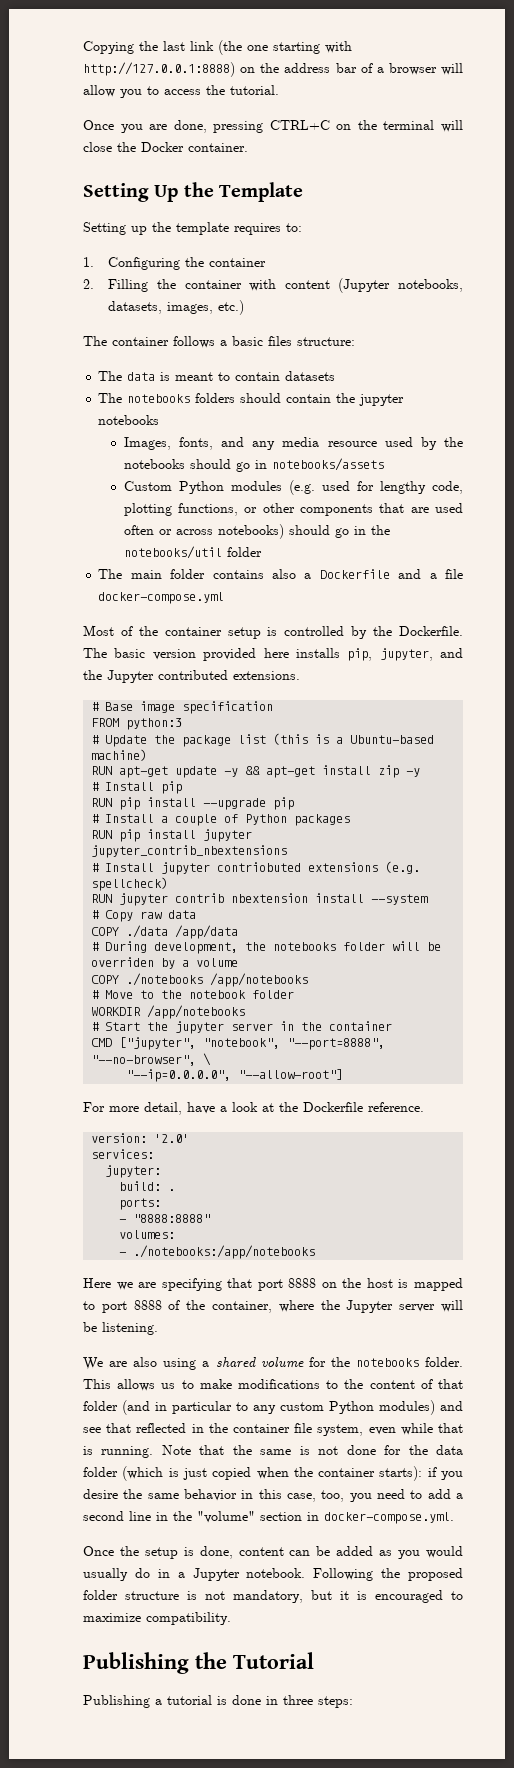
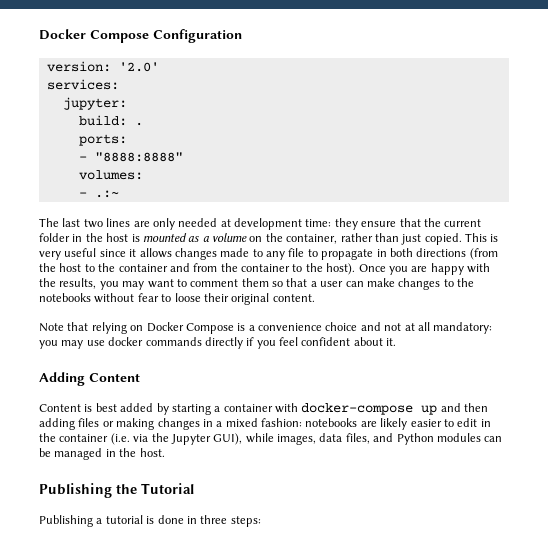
- Copying the last link (the one starting with http://127.0.0.1:8888) on the address bar of a browser will allow you to access the tutorial.
- Once you are done, pressing CTRL+C on the terminal will close the Docker container.
- Setting Up the Template
- Setting up the template requires to:
- 1. Configuring the container
- 2. Filling the container with content (Jupyter notebooks, datasets, images, etc.)
- The container follows a basic files structure:
- The data is meant to contain datasets
- The notebooks folders should contain the jupyter notebooks
- Images, fonts, and any media resource used by the notebooks should go in notebooks/assets
- Custom Python modules (e.g. used for lengthy code, plotting functions, or other components that are used often or across notebooks) should go in the notebooks/util folder
- The main folder contains also a Dockerfile and a file docker-compose.yml
- Most of the container setup is controlled by the Dockerfile. The basic version provided here installs pip, jupyter, and the Jupyter contributed extensions.
- # Base image specification
- FROM python:3
- # Update the package list (this is a Ubuntu-based machine)
- RUN apt-get update -y && apt-get install zip -y
- # Install pip
- RUN pip install --upgrade pip
- # Install a couple of Python packages
- RUN pip install jupyter jupyter_contrib_nbextensions
- # Install jupyter contriobuted extensions (e.g. spellcheck)
- RUN jupyter contrib nbextension install --system
- # Copy raw data
- COPY ./data /app/data
- # During development, the notebooks folder will be overriden by a volume
- COPY ./notebooks /app/notebooks
- # Move to the notebook folder
- WORKDIR /app/notebooks
- # Start the jupyter server in the container
- CMD ["jupyter", "notebook", "--port=8888", "--no-browser", \
- "--ip=0.0.0.0", "--allow-root"]
- For more detail, have a look at the Dockerfile reference.
+ Docker Compose Configuration
- - ./notebooks:/app/notebooks
- Here we are specifying that port 8888 on the host is mapped to port 8888 of the container, where the Jupyter server will be listening.
- We are also using a shared volume for the notebooks folder. This allows us to make modifications to the content of that folder (and in particular to any custom Python modules) and see that reflected in the container file system, even while that is running. Note that the same is not done for the data folder (which is just copied when the container starts): if you desire the same behavior in this case, too, you need to add a second line in the "volume" section in docker-compose.yml.
- Once the setup is done, content can be added as you would usually do in a Jupyter notebook. Following the proposed folder structure is not mandatory, but it is encouraged to maximize compatibility.
+ - .:~
+ The last two lines are only needed at development time: they ensure that the current folder in the host is mounted as a volume on the container, rather than just copied. This is very useful since it allows changes made to any file to propagate in both directions (from the host to the container and from the container to the host). Once you are happy with the results, you may want to comment them so that a user can make changes to the notebooks without fear to loose their original content.
+ Note that relying on Docker Compose is a convenience choice and not at all mandatory: you may use docker commands directly if you feel confident about it.
+ Adding Content
+ Content is best added by starting a container with docker-compose up and then adding files or making changes in a mixed fashion: notebooks are likely easier to edit in the container (i.e. via the Jupyter GUI), while images, data files, and Python modules can be managed in the host.

